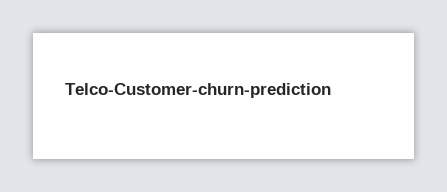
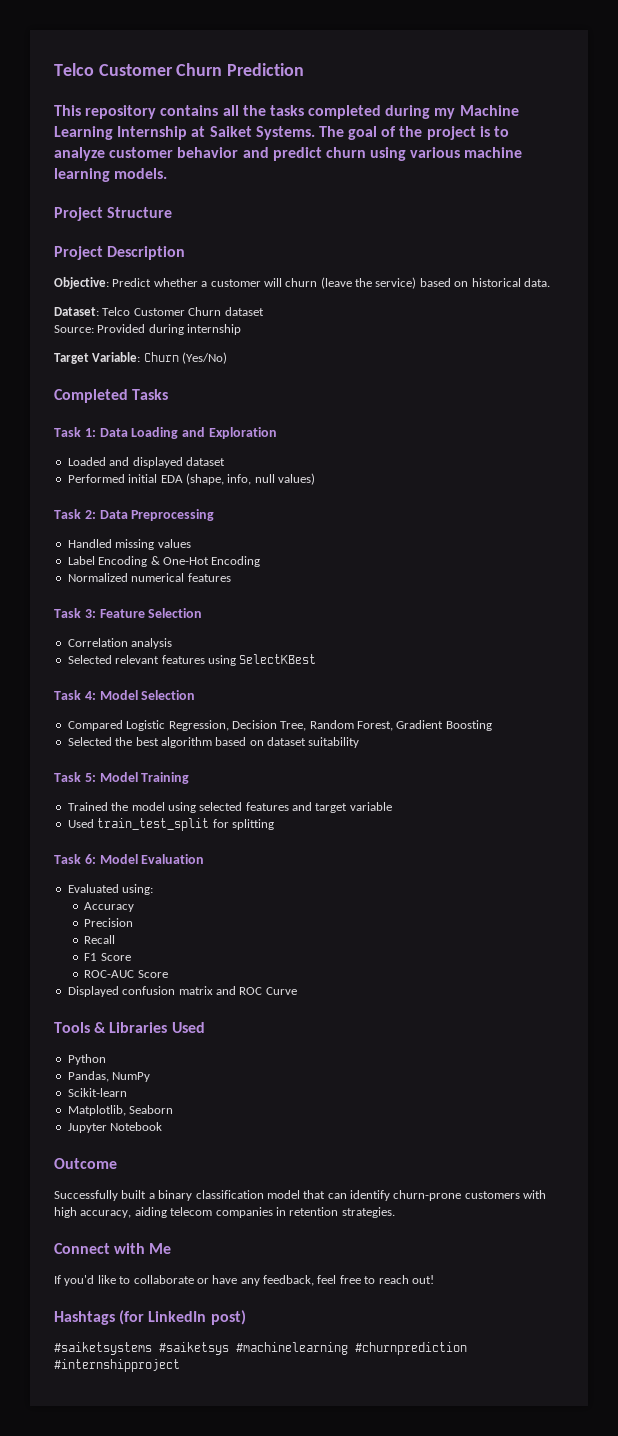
- Telco-Customer-churn-prediction
+ Telco Customer Churn Prediction
+ This repository contains all the tasks completed during my Machine Learning Internship at Saiket Systems. The goal of the project is to analyze customer behavior and predict churn using various machine learning models.
+ Project Structure
+ Project Description
+ Objective: Predict whether a customer will churn (leave the service) based on historical data.
+ Dataset: Telco Customer Churn dataset
+ Source: Provided during internship
+ Target Variable: Churn (Yes/No)
+ Completed Tasks
+ Task 1: Data Loading and Exploration
+ Loaded and displayed dataset
+ Performed initial EDA (shape, info, null values)
+ Task 2: Data Preprocessing
+ Handled missing values
+ Label Encoding & One-Hot Encoding
+ Normalized numerical features
+ Task 3: Feature Selection
+ Correlation analysis
+ Selected relevant features using SelectKBest
+ Task 4: Model Selection
+ Compared Logistic Regression, Decision Tree, Random Forest, Gradient Boosting
+ Selected the best algorithm based on dataset suitability
+ Task 5: Model Training
+ Trained the model using selected features and target variable
+ Used train_test_split for splitting
+ Task 6: Model Evaluation
+ Evaluated using:
+ Accuracy
+ Precision
+ Recall
+ F1 Score
+ ROC-AUC Score
+ Displayed confusion matrix and ROC Curve
+ Tools & Libraries Used
+ Python
+ Pandas, NumPy
+ Scikit-learn
+ Matplotlib, Seaborn
+ Jupyter Notebook
+ Outcome
+ Successfully built a binary classification model that can identify churn-prone customers with high accuracy, aiding telecom companies in retention strategies.
+ Connect with Me
+ If you'd like to collaborate or have any feedback, feel free to reach out!
+ Hashtags (for LinkedIn post)
+ #saiketsystems #saiketsys #machinelearning #churnprediction #internshipproject

